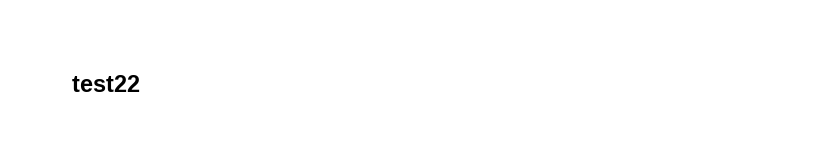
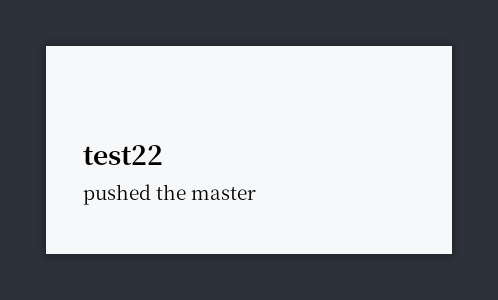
+ pushed the master

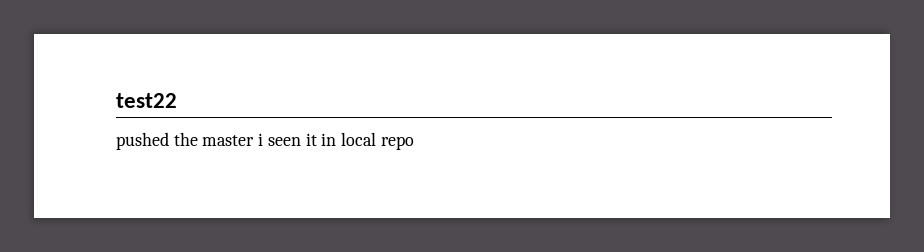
- pushed the master
+ pushed the master i seen it in local repo

